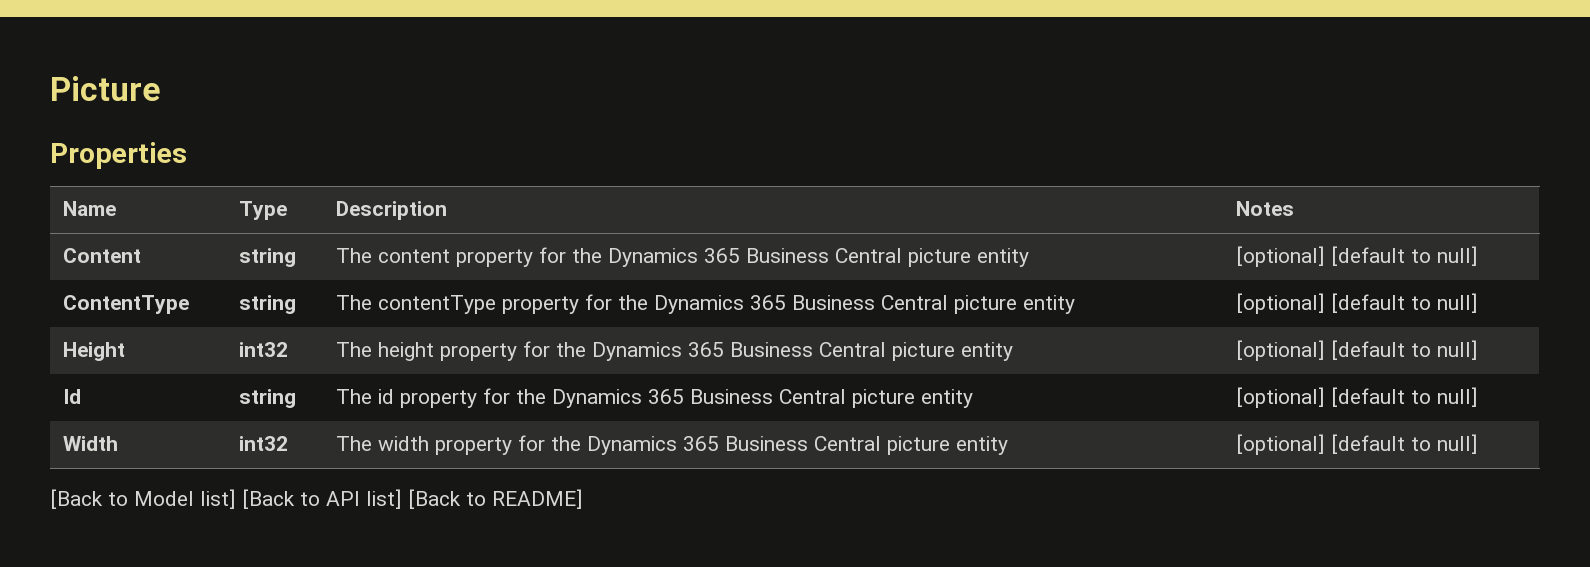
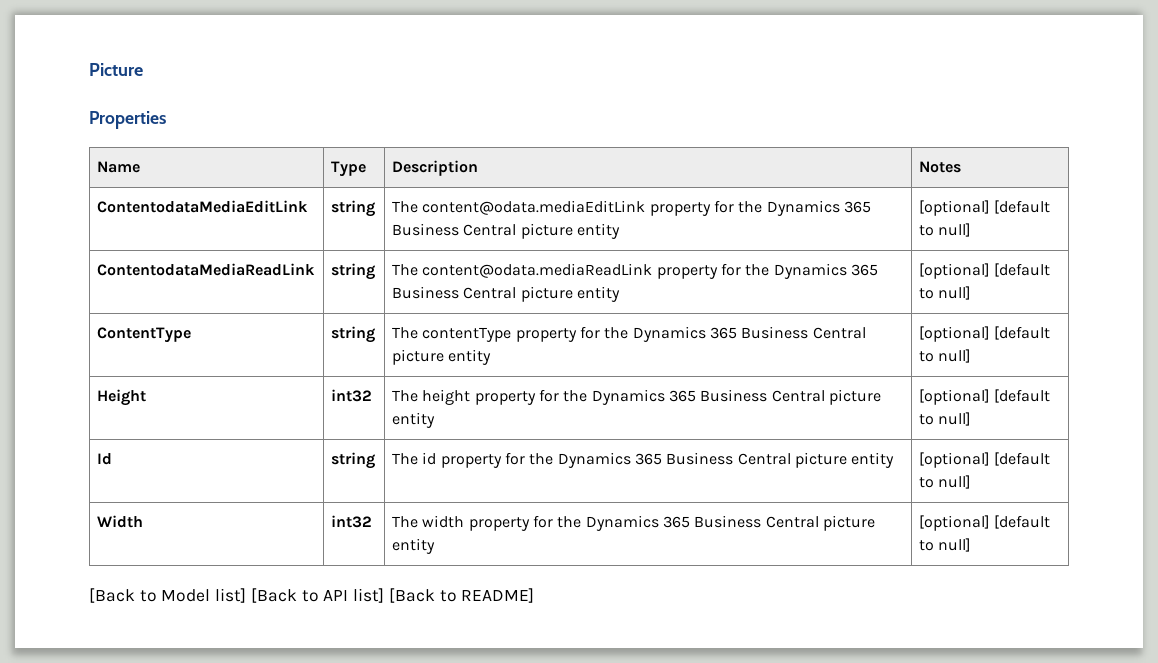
- Content | string | The content property for the Dynamics 365 Business Central picture entity | [optional] [default to null]
+ ContentodataMediaEditLink | string | The content@odata.mediaEditLink property for the Dynamics 365 Business Central picture entity | [optional] [default to null]
+ ContentodataMediaReadLink | string | The content@odata.mediaReadLink property for the Dynamics 365 Business Central picture entity | [optional] [default to null]

